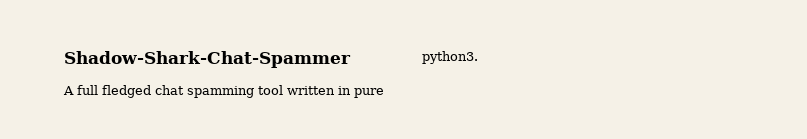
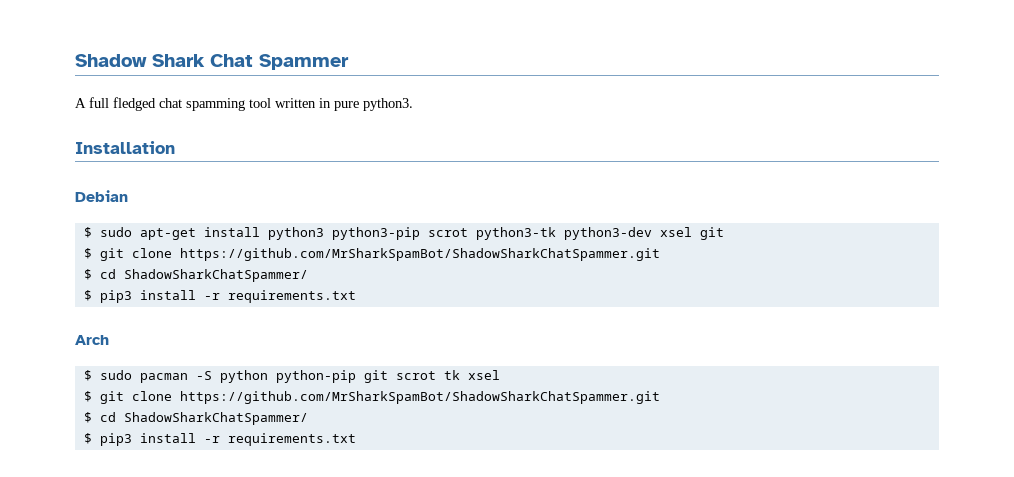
- Shadow-Shark-Chat-Spammer
+ Shadow Shark Chat Spammer
+ Installation
+ Debian
+ $ sudo apt-get install python3 python3-pip scrot python3-tk python3-dev xsel git
+ $ git clone https://github.com/MrSharkSpamBot/ShadowSharkChatSpammer.git
+ $ cd ShadowSharkChatSpammer/
+ $ pip3 install -r requirements.txt
+ Arch
+ $ sudo pacman -S python python-pip git scrot tk xsel
+ $ git clone https://github.com/MrSharkSpamBot/ShadowSharkChatSpammer.git
+ $ cd ShadowSharkChatSpammer/
+ $ pip3 install -r requirements.txt

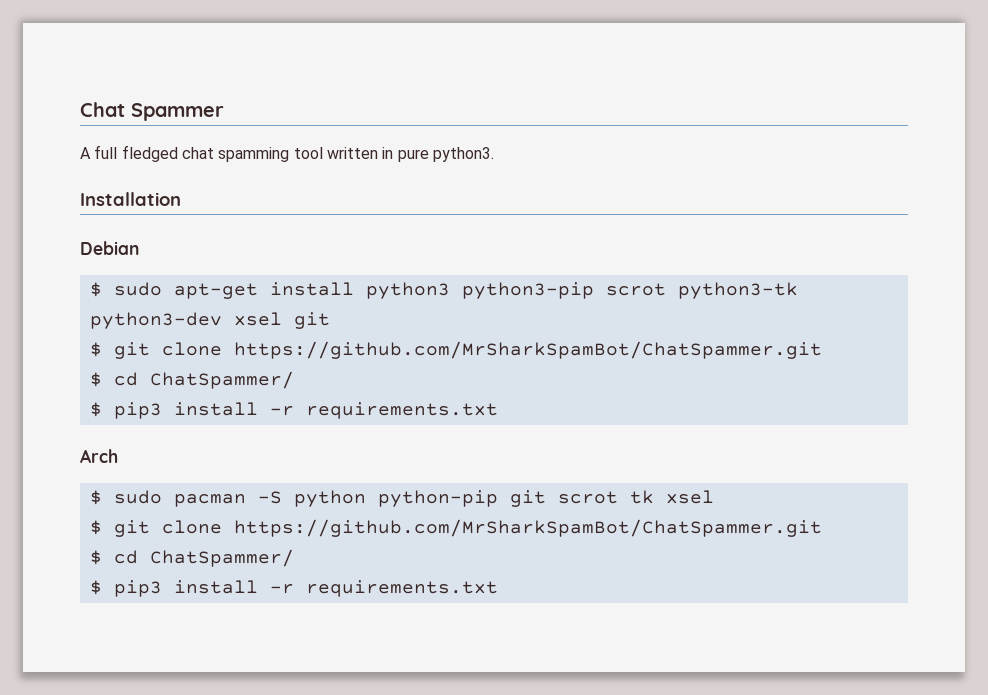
- Shadow Shark Chat Spammer
+ Chat Spammer
  $ sudo apt-get install python3 python3-pip scrot python3-tk python3-dev xsel git
- $ git clone https://github.com/MrSharkSpamBot/ShadowSharkChatSpammer.git
- $ cd ShadowSharkChatSpammer/
+ $ git clone https://github.com/MrSharkSpamBot/ChatSpammer.git
+ $ cd ChatSpammer/
  $ sudo pacman -S python python-pip git scrot tk xsel
- $ git clone https://github.com/MrSharkSpamBot/ShadowSharkChatSpammer.git
- $ cd ShadowSharkChatSpammer/
+ $ git clone https://github.com/MrSharkSpamBot/ChatSpammer.git
+ $ cd ChatSpammer/

